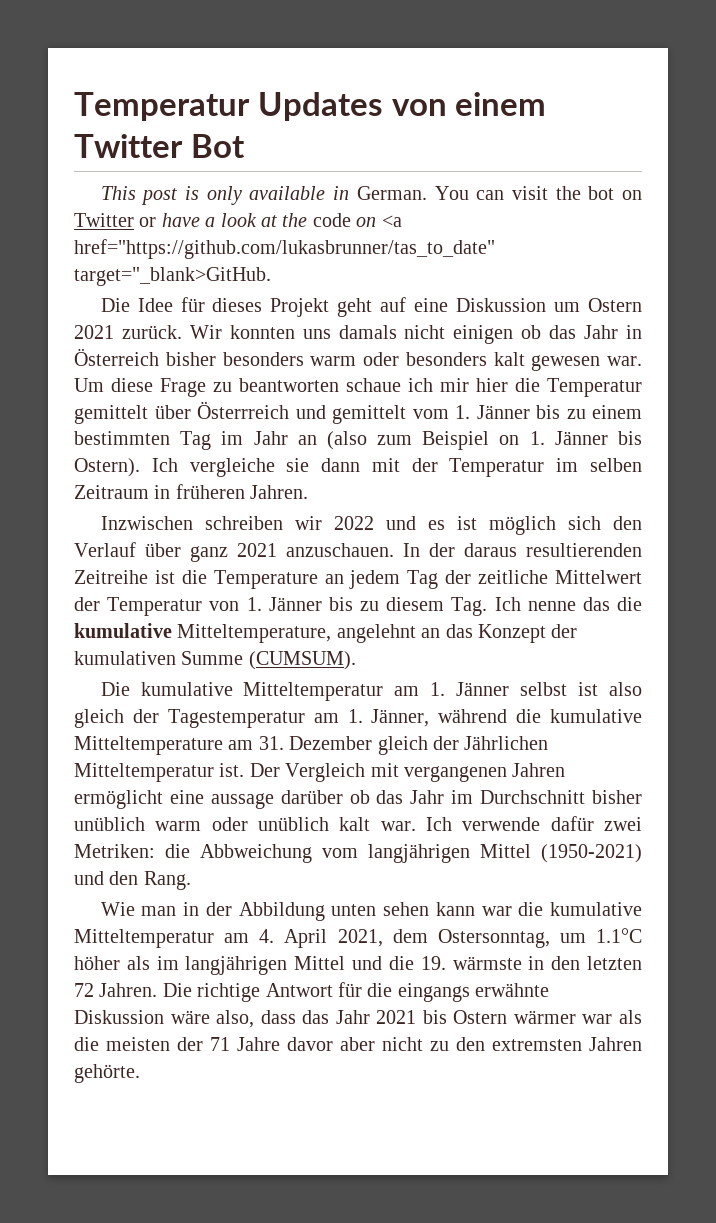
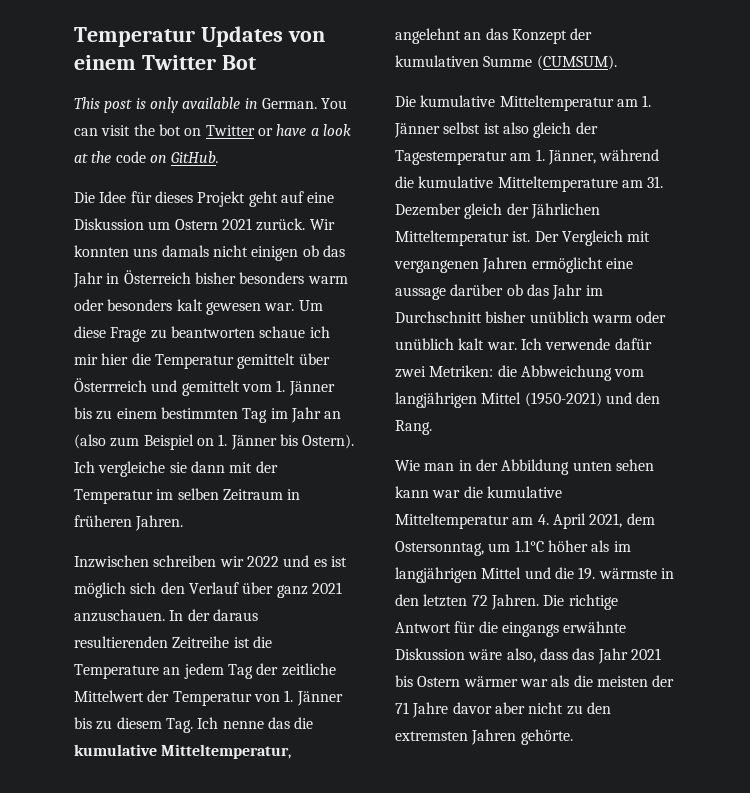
- You can visit the bot on Twitter or have a look at the code on <a href="https://github.com/lukasbrunner/tas_to_date" target="_blank>GitHub.
+ You can visit the bot on Twitter or have a look at the code on GitHub.
- In der daraus resultierenden Zeitreihe ist die Temperature an jedem Tag der zeitliche Mittelwert der Temperatur von 1. Jänner bis zu diesem Tag. Ich nenne das die kumulative Mitteltemperature, angelehnt an das Konzept der kumulativen Summe (CUMSUM).
+ In der daraus resultierenden Zeitreihe ist die Temperature an jedem Tag der zeitliche Mittelwert der Temperatur von 1. Jänner bis zu diesem Tag. Ich nenne das die kumulative Mitteltemperatur, angelehnt an das Konzept der kumulativen Summe (CUMSUM).

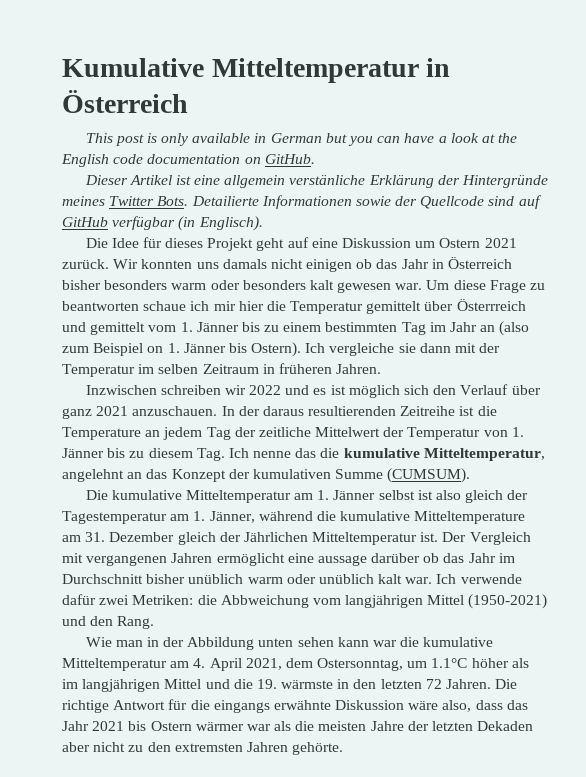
- Temperatur Updates von einem Twitter Bot
+ Kumulative Mitteltemperatur in Österreich
- This post is only available in German. You can visit the bot on Twitter or have a look at the code on GitHub.
+ This post is only available in German but you can have a look at the English code documentation on GitHub.
+ Dieser Artikel ist eine allgemein verstänliche Erklärung der Hintergründe meines Twitter Bots. Detailierte Informationen sowie der Quellcode sind auf GitHub verfügbar (in Englisch).
- Die richtige Antwort für die eingangs erwähnte Diskussion wäre also, dass das Jahr 2021 bis Ostern wärmer war als die meisten der 71 Jahre davor aber nicht zu den extremsten Jahren gehörte.
+ Die richtige Antwort für die eingangs erwähnte Diskussion wäre also, dass das Jahr 2021 bis Ostern wärmer war als die meisten Jahre der letzten Dekaden aber nicht zu den extremsten Jahren gehörte.

